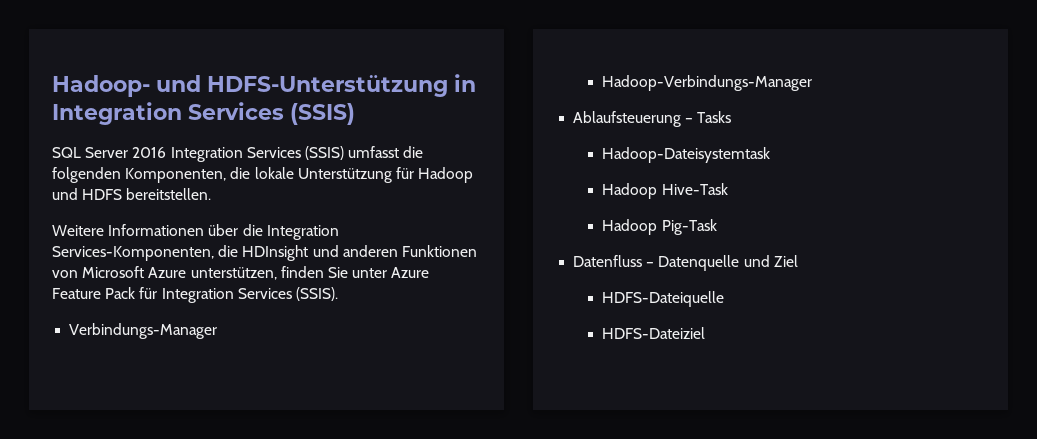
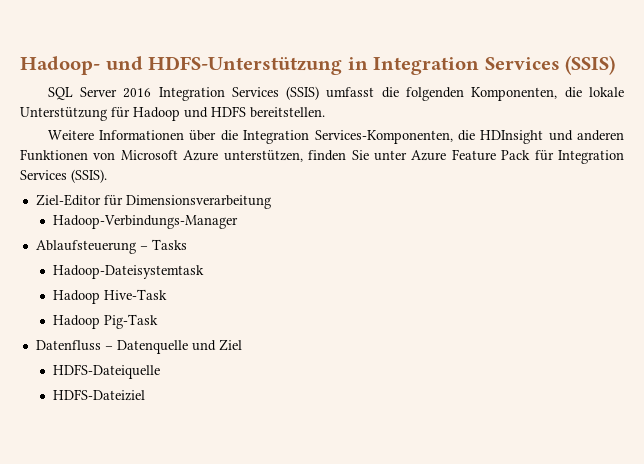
- Verbindungs-Manager
+ Ziel-Editor für Dimensionsverarbeitung

